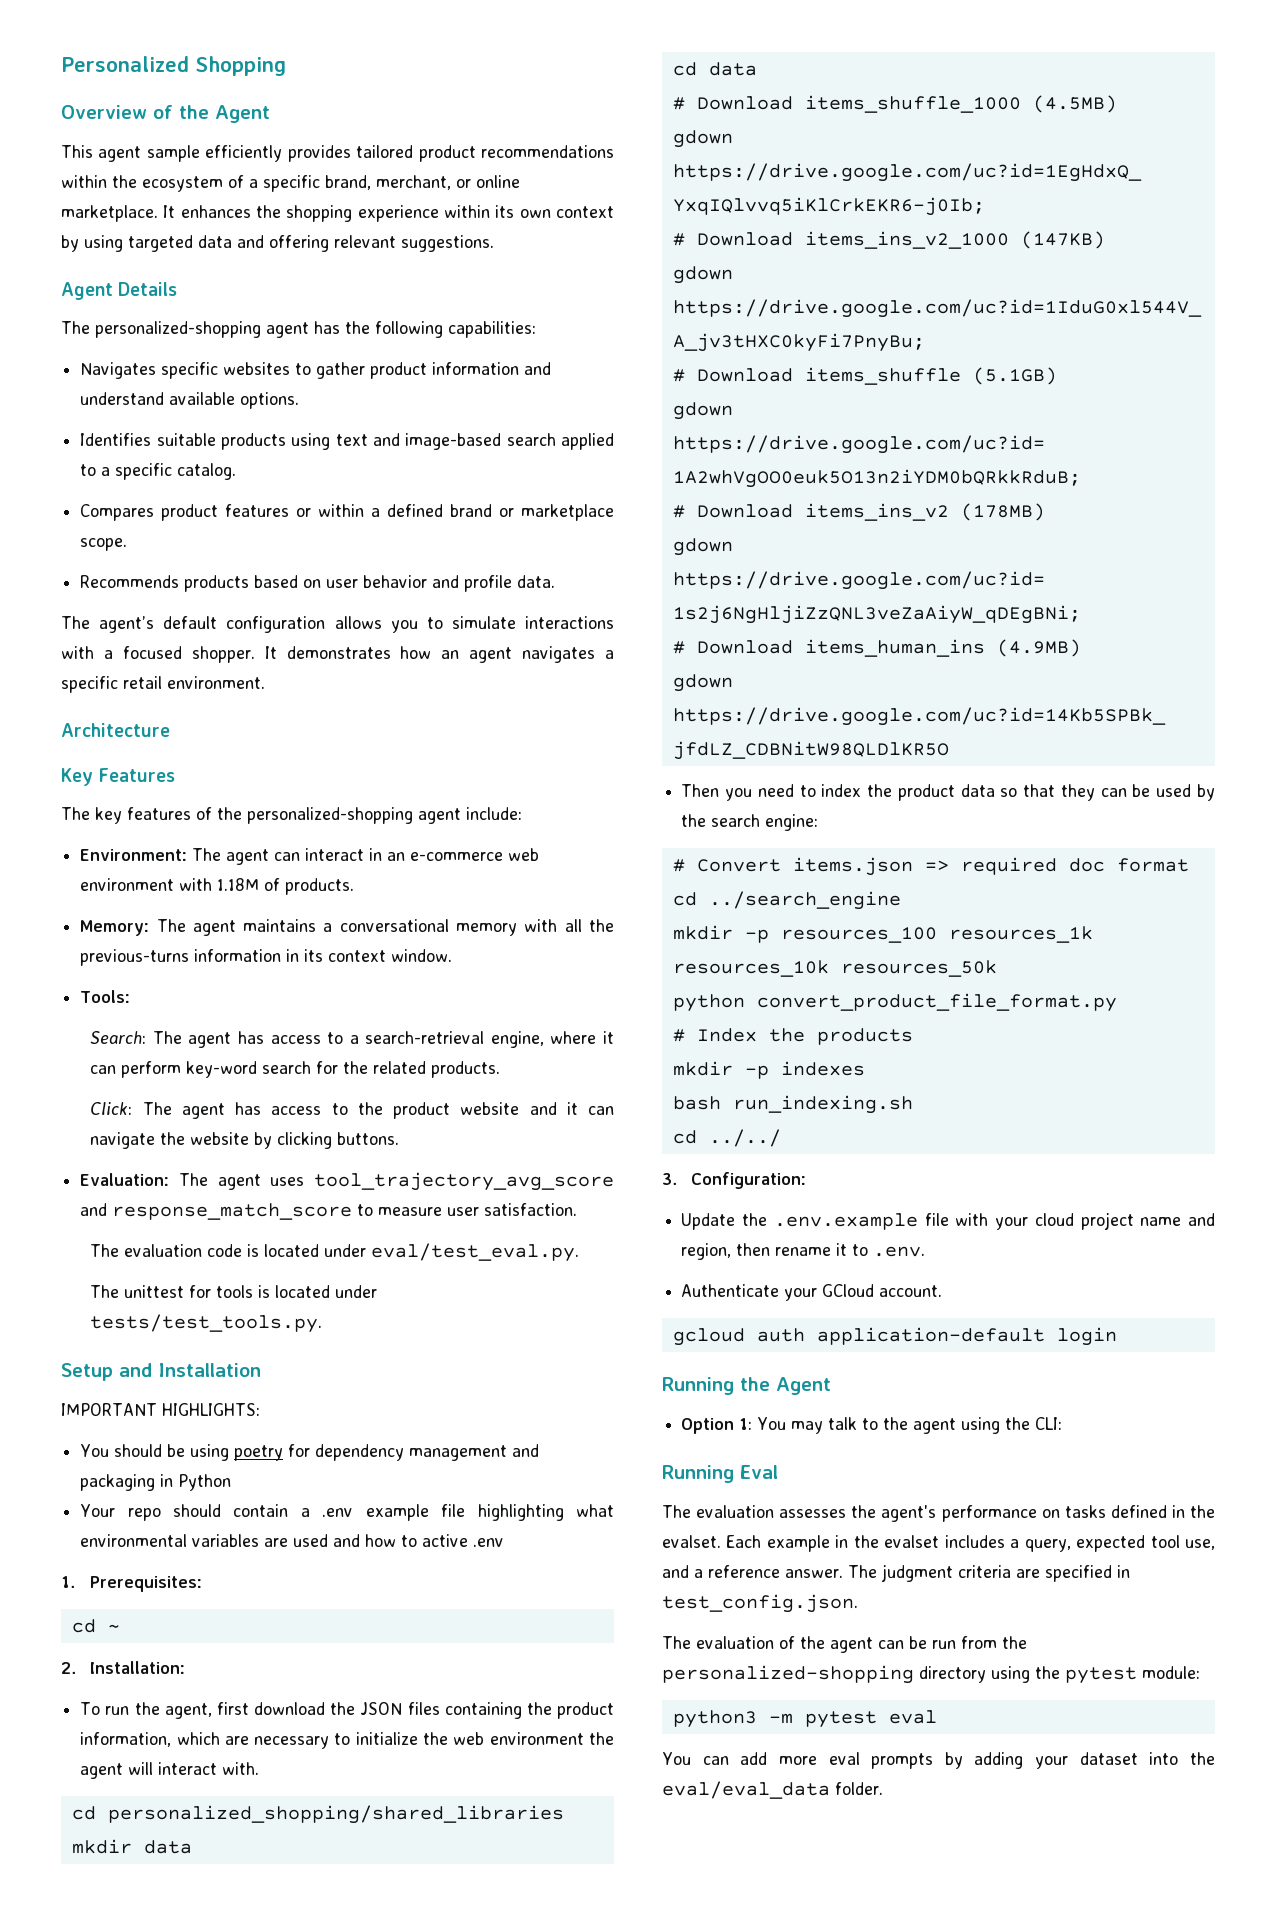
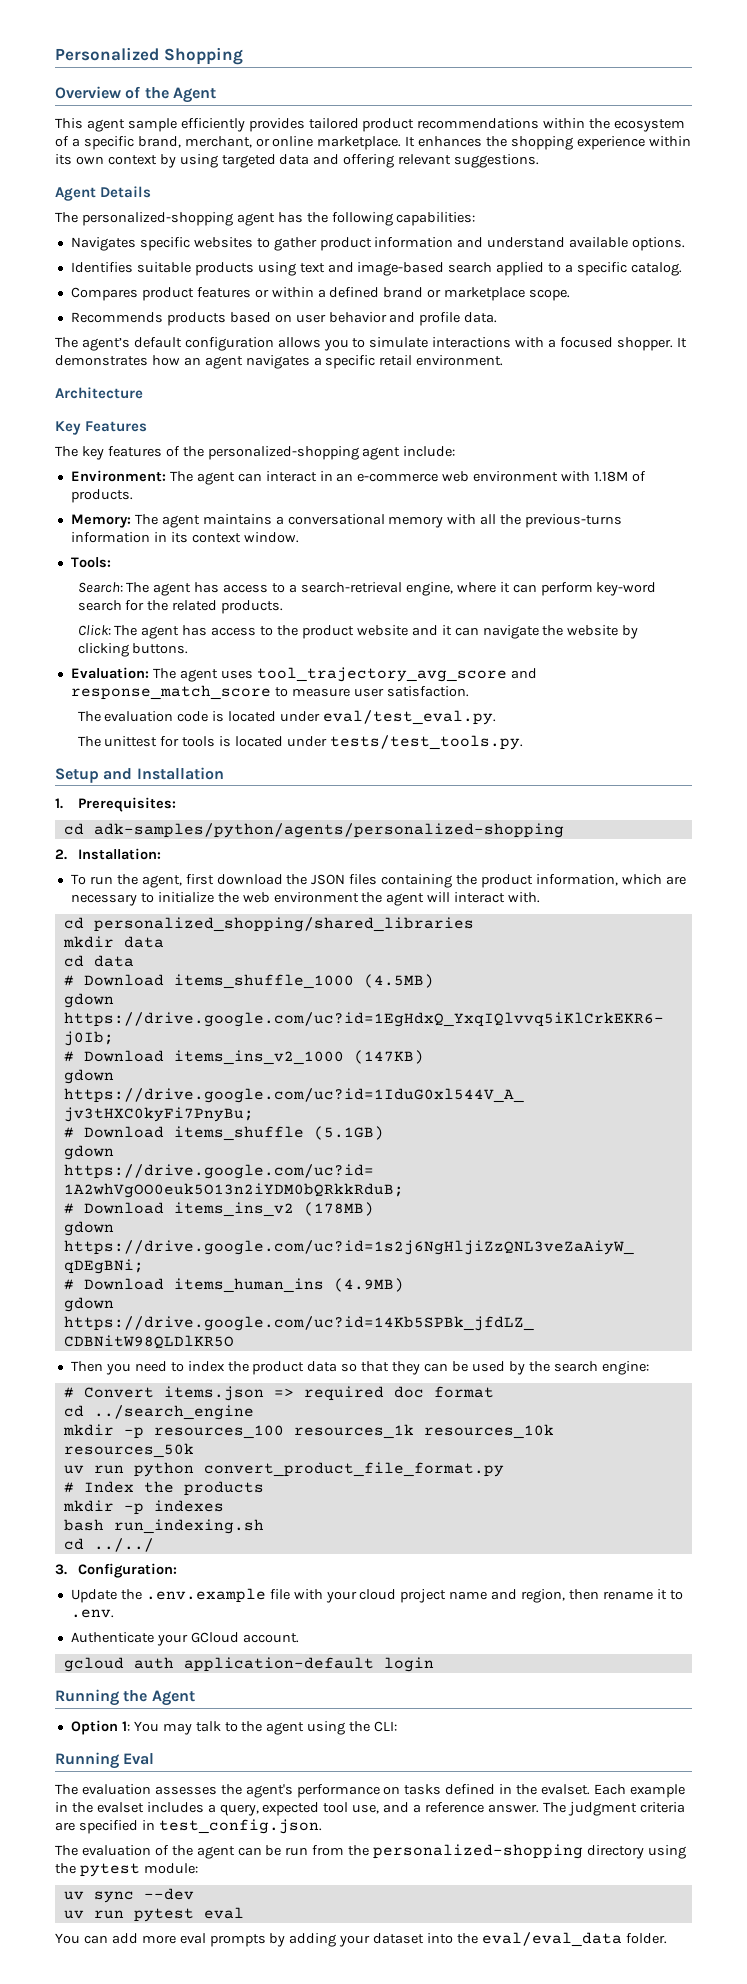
- IMPORTANT HIGHLIGHTS:
- You should be using poetry for dependency management and packaging in Python
- Your repo should contain a .env example file highlighting what environmental variables are used and how to active .env
- cd ~
+ cd adk-samples/python/agents/personalized-shopping
- python convert_product_file_format.py
+ uv run python convert_product_file_format.py
- python3 -m pytest eval
+ uv sync --dev
+ uv run pytest eval

